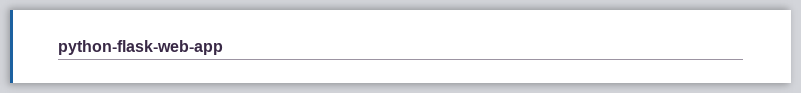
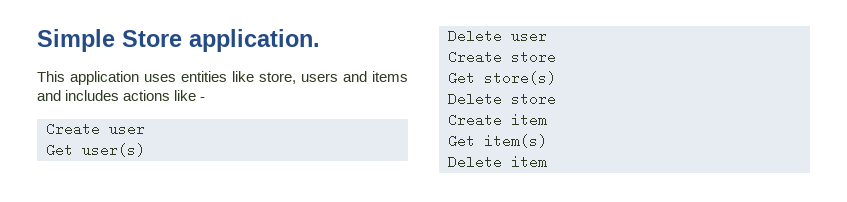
- python-flask-web-app
+ Simple Store application.
+ This application uses entities like store, users and items and includes actions like -
+ Create user
+ Get user(s)
+ Delete user
+ Create store
+ Get store(s)
+ Delete store
+ Create item
+ Get item(s)
+ Delete item

